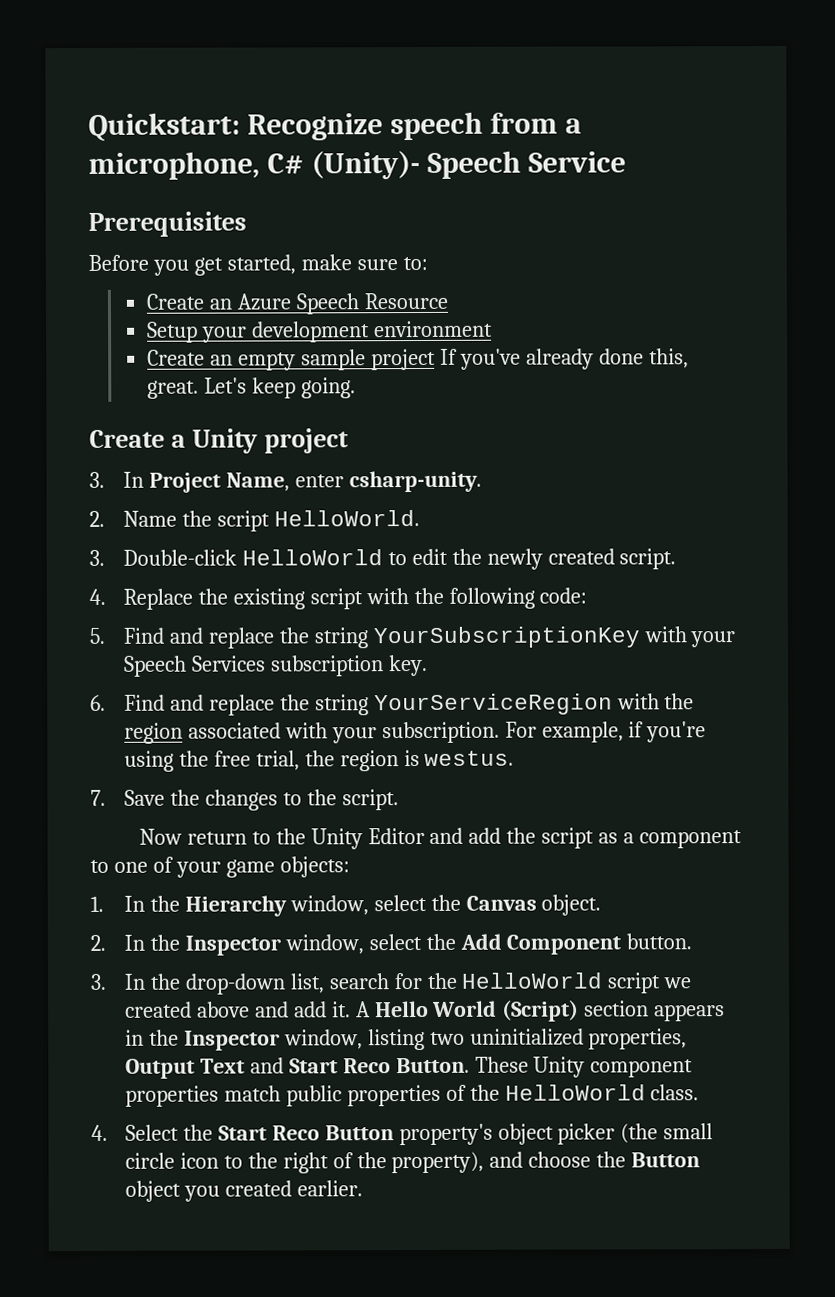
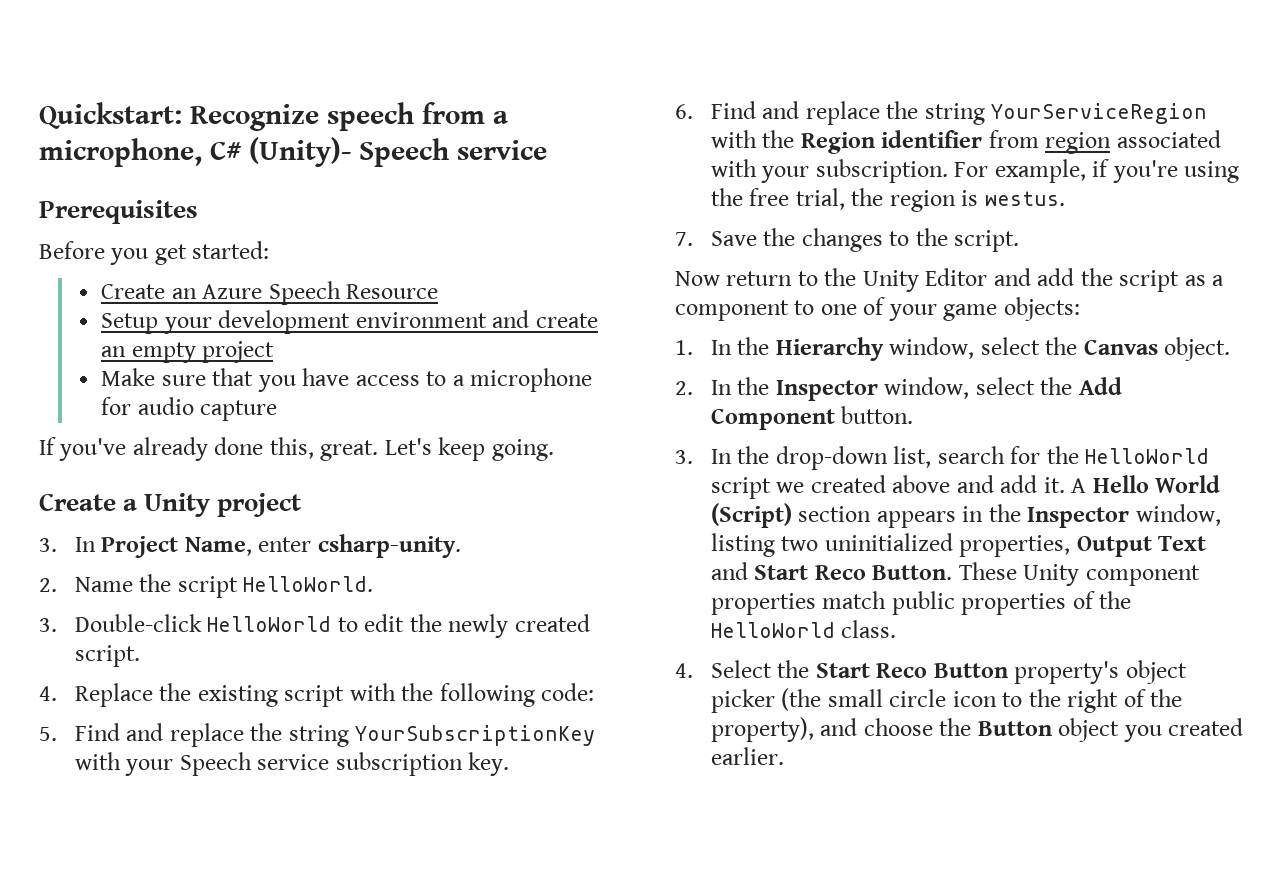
- Quickstart: Recognize speech from a microphone, C# (Unity)- Speech Service
+ Quickstart: Recognize speech from a microphone, C# (Unity)- Speech service
- Before you get started, make sure to:
+ Before you get started:
- Setup your development environment
- Create an empty sample project If you've already done this, great.
+ Setup your development environment and create an empty project
+ Make sure that you have access to a microphone for audio capture
+ If you've already done this, great.
- 5. Find and replace the string YourSubscriptionKey with your Speech Services subscription key.
+ 5. Find and replace the string YourSubscriptionKey with your Speech service subscription key.
- 6. Find and replace the string YourServiceRegion with the region associated with your subscription.
+ 6. Find and replace the string YourServiceRegion with the Region identifier from region associated with your subscription.

